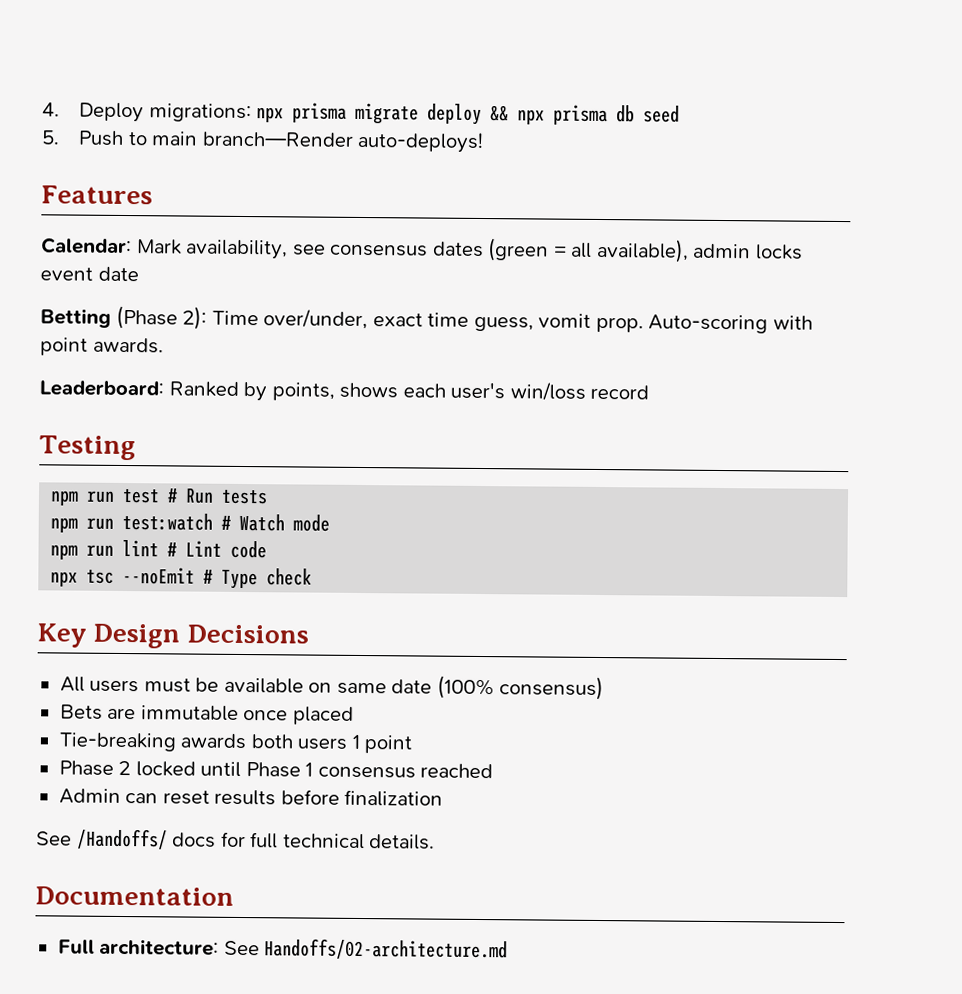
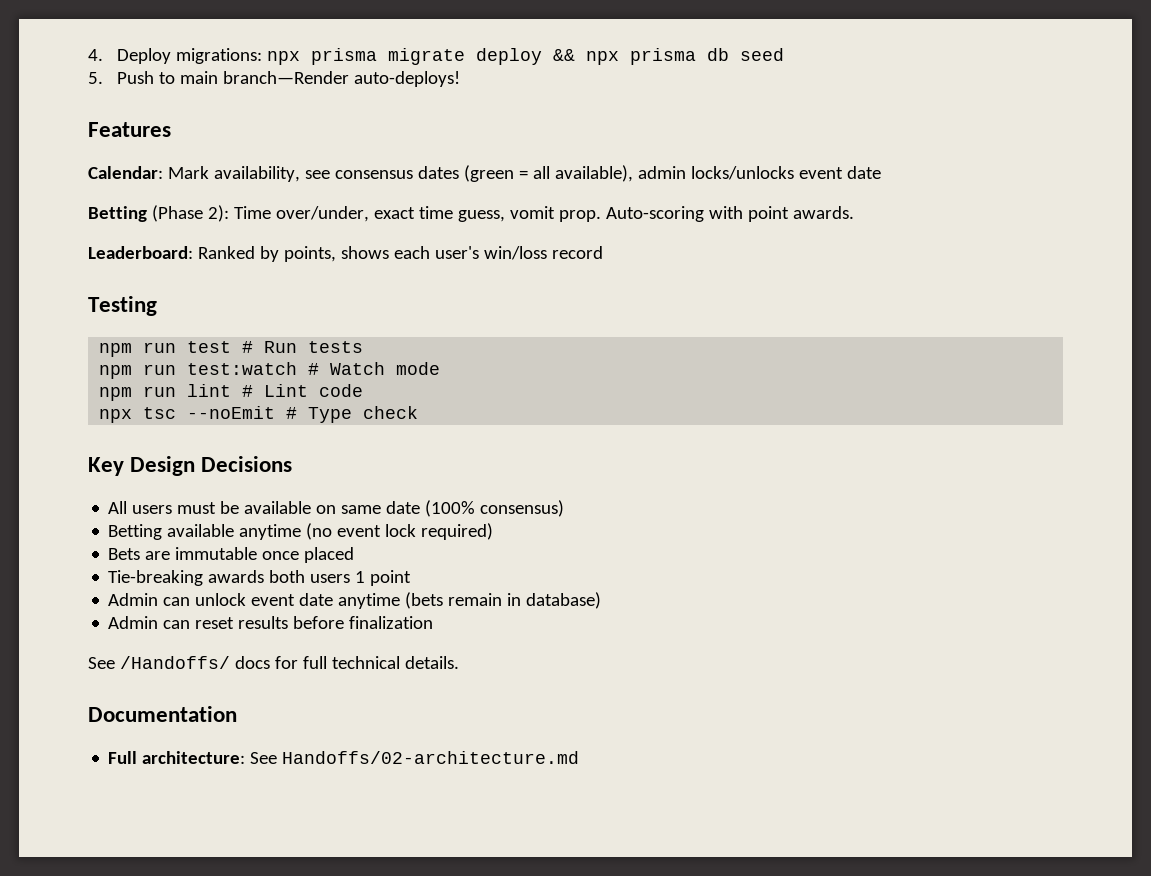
- Calendar: Mark availability, see consensus dates (green = all available), admin locks event date
+ Calendar: Mark availability, see consensus dates (green = all available), admin locks/unlocks event date
+ Betting available anytime (no event lock required)
- Phase 2 locked until Phase 1 consensus reached
+ Admin can unlock event date anytime (bets remain in database)

